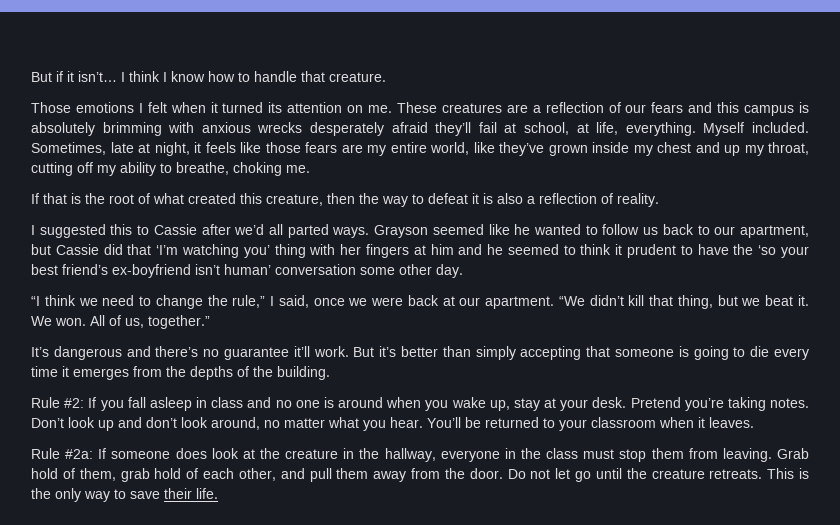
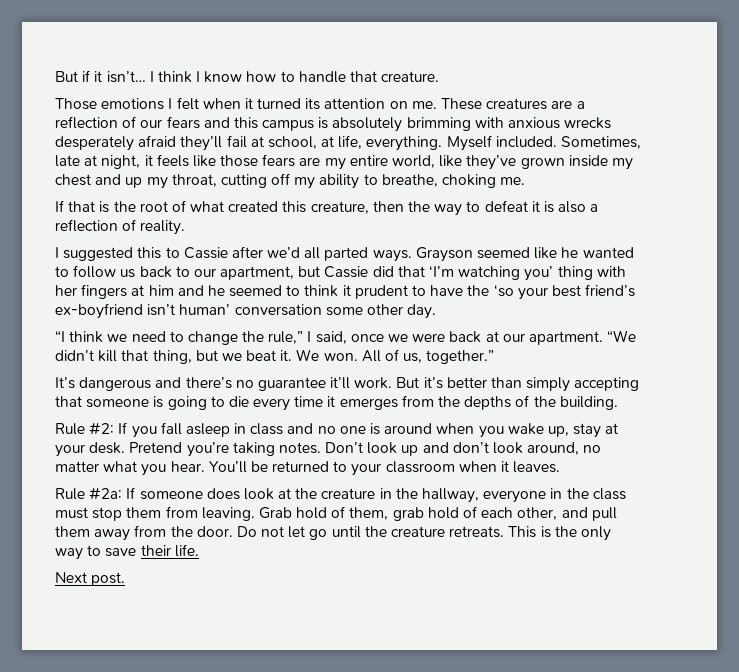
+ Next post.

